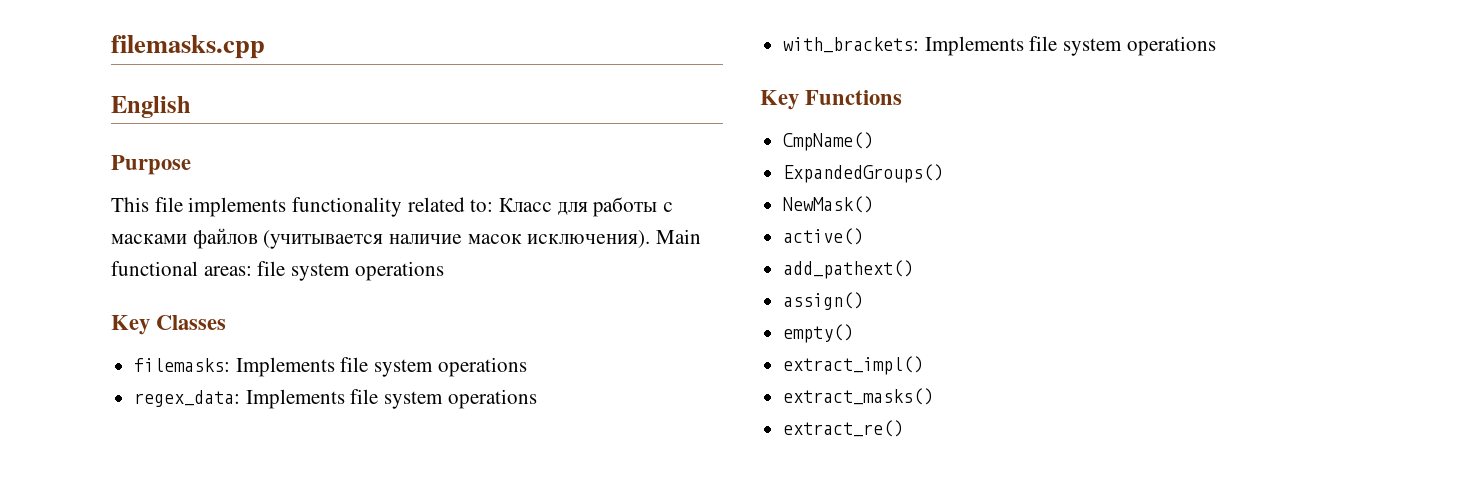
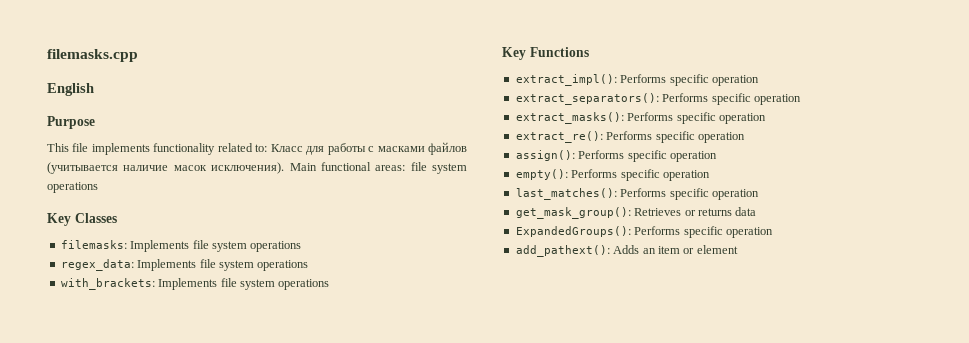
- CmpName()
- ExpandedGroups()
- NewMask()
- active()
- add_pathext()
- assign()
- empty()
- extract_impl()
- extract_masks()
- extract_re()
+ extract_impl(): Performs specific operation
+ extract_separators(): Performs specific operation
+ extract_masks(): Performs specific operation
+ extract_re(): Performs specific operation
+ assign(): Performs specific operation
+ empty(): Performs specific operation
+ last_matches(): Performs specific operation
+ get_mask_group(): Retrieves or returns data
+ ExpandedGroups(): Performs specific operation
+ add_pathext(): Adds an item or element

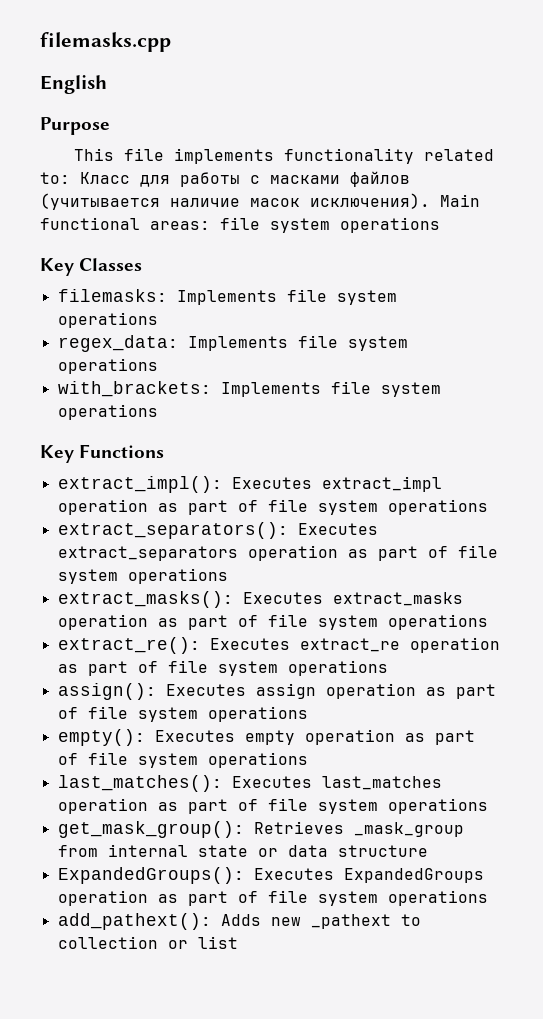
- extract_impl(): Performs specific operation
+ extract_impl(): Executes extract_impl operation as part of file system operations
- extract_separators(): Performs specific operation
+ extract_separators(): Executes extract_separators operation as part of file system operations
- extract_masks(): Performs specific operation
+ extract_masks(): Executes extract_masks operation as part of file system operations
- extract_re(): Performs specific operation
+ extract_re(): Executes extract_re operation as part of file system operations
- assign(): Performs specific operation
+ assign(): Executes assign operation as part of file system operations
- empty(): Performs specific operation
+ empty(): Executes empty operation as part of file system operations
- last_matches(): Performs specific operation
- get_mask_group(): Retrieves or returns data
+ last_matches(): Executes last_matches operation as part of file system operations
+ get_mask_group(): Retrieves _mask_group from internal state or data structure
- ExpandedGroups(): Performs specific operation
- add_pathext(): Adds an item or element
+ ExpandedGroups(): Executes ExpandedGroups operation as part of file system operations
+ add_pathext(): Adds new _pathext to collection or list

